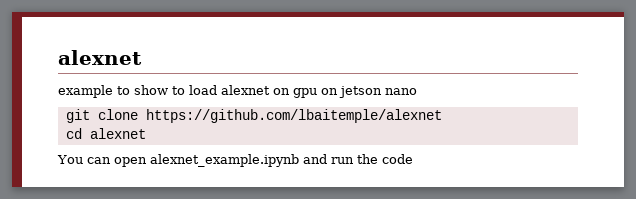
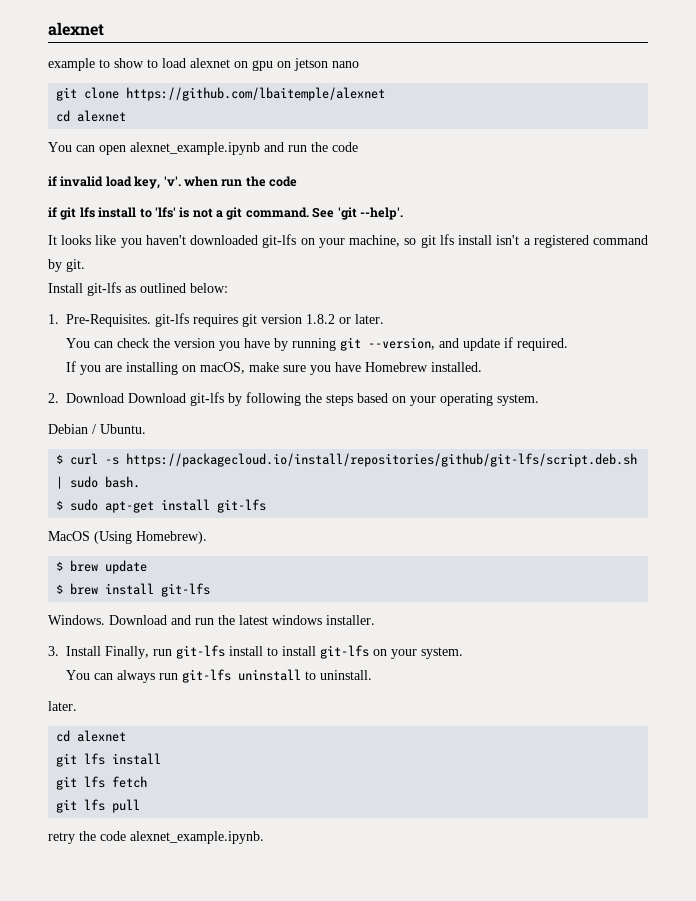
+ if invalid load key, 'v'. when run the code
+ if git lfs install to 'lfs' is not a git command. See 'git --help'.
+ It looks like you haven't downloaded git-lfs on your machine, so git lfs install isn't a registered command by git.
+ Install git-lfs as outlined below:
+ 1. Pre-Requisites. git-lfs requires git version 1.8.2 or later.
+ You can check the version you have by running git --version, and update if required.
+ If you are installing on macOS, make sure you have Homebrew installed.
+ 2. Download Download git-lfs by following the steps based on your operating system.
+ Debian / Ubuntu.
+ $ curl -s https://packagecloud.io/install/repositories/github/git-lfs/script.deb.sh | sudo bash.
+ $ sudo apt-get install git-lfs
+ MacOS (Using Homebrew).
+ $ brew update
+ $ brew install git-lfs
+ Windows. Download and run the latest windows installer.
+ 3. Install Finally, run git-lfs install to install git-lfs on your system.
+ You can always run git-lfs uninstall to uninstall.
+ later.
+ cd alexnet
+ git lfs install
+ git lfs fetch
+ git lfs pull
+ retry the code alexnet_example.ipynb.

